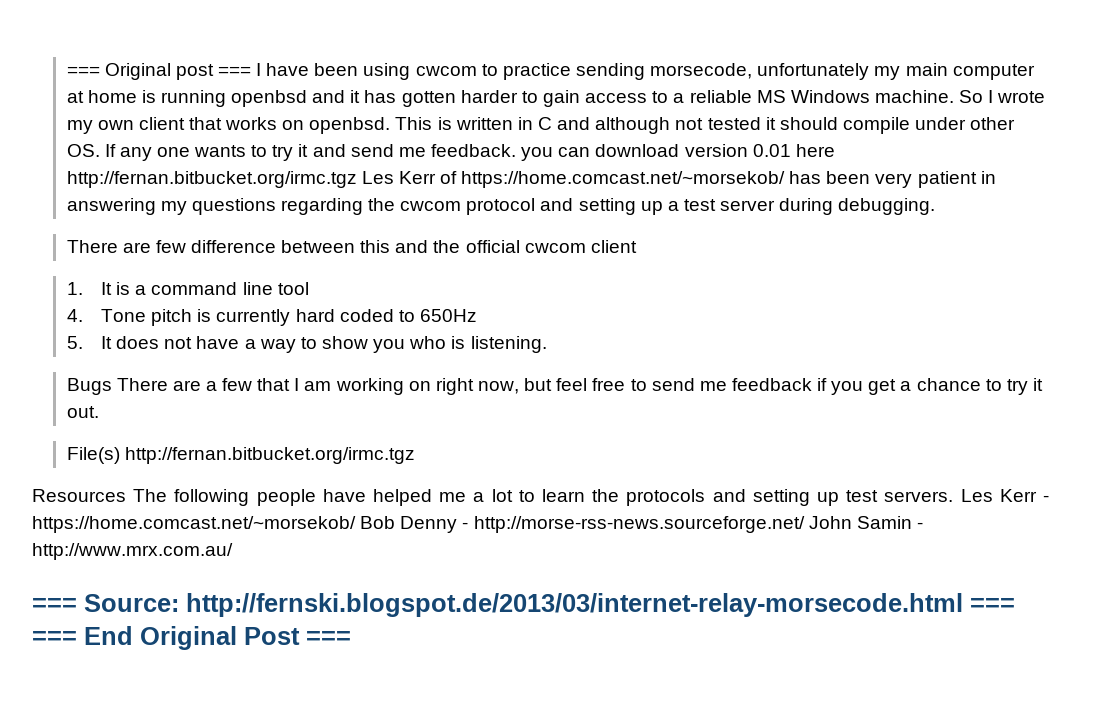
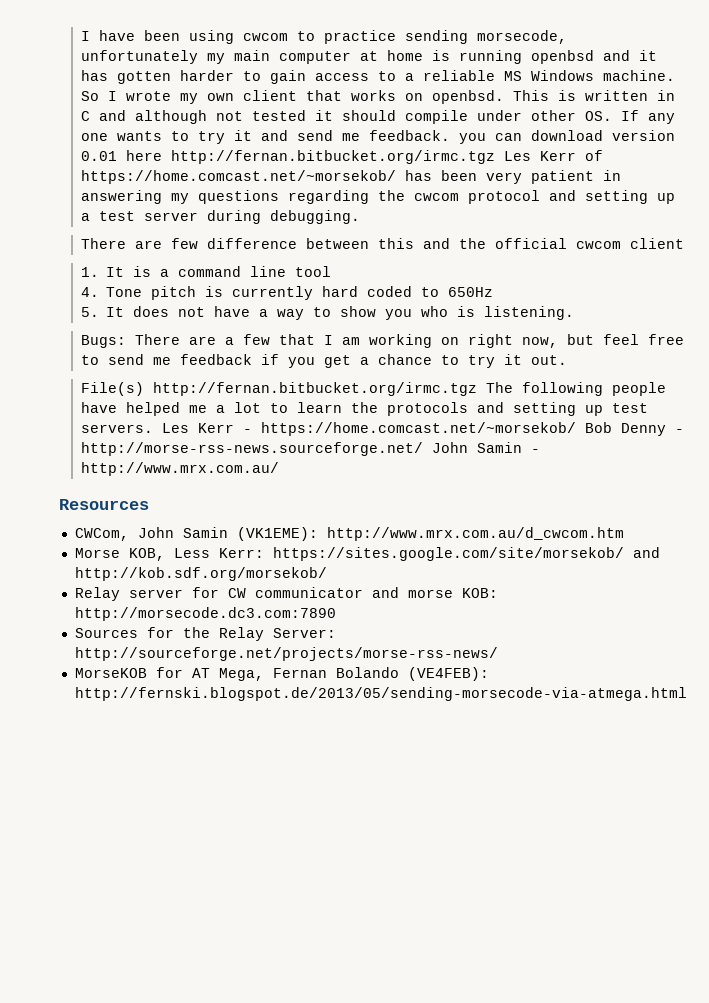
- === Original post === I have been using cwcom to practice sending morsecode, unfortunately my main computer at home is running openbsd and it has gotten harder to gain access to a reliable MS Windows machine.
+ I have been using cwcom to practice sending morsecode, unfortunately my main computer at home is running openbsd and it has gotten harder to gain access to a reliable MS Windows machine.
- Bugs There are a few that I am working on right now, but feel free to send me feedback if you get a chance to try it out.
+ Bugs: There are a few that I am working on right now, but feel free to send me feedback if you get a chance to try it out.
- File(s) http://fernan.bitbucket.org/irmc.tgz
- Resources The following people have helped me a lot to learn the protocols and setting up test servers.
+ File(s) http://fernan.bitbucket.org/irmc.tgz The following people have helped me a lot to learn the protocols and setting up test servers.
- === Source: http://fernski.blogspot.de/2013/03/internet-relay-morsecode.html === === End Original Post ===
+ Resources
+ CWCom, John Samin (VK1EME): http://www.mrx.com.au/d_cwcom.htm
+ Morse KOB, Less Kerr: https://sites.google.com/site/morsekob/ and http://kob.sdf.org/morsekob/
+ Relay server for CW communicator and morse KOB: http://morsecode.dc3.com:7890
+ Sources for the Relay Server: http://sourceforge.net/projects/morse-rss-news/
+ MorseKOB for AT Mega, Fernan Bolando (VE4FEB): http://fernski.blogspot.de/2013/05/sending-morsecode-via-atmega.html

